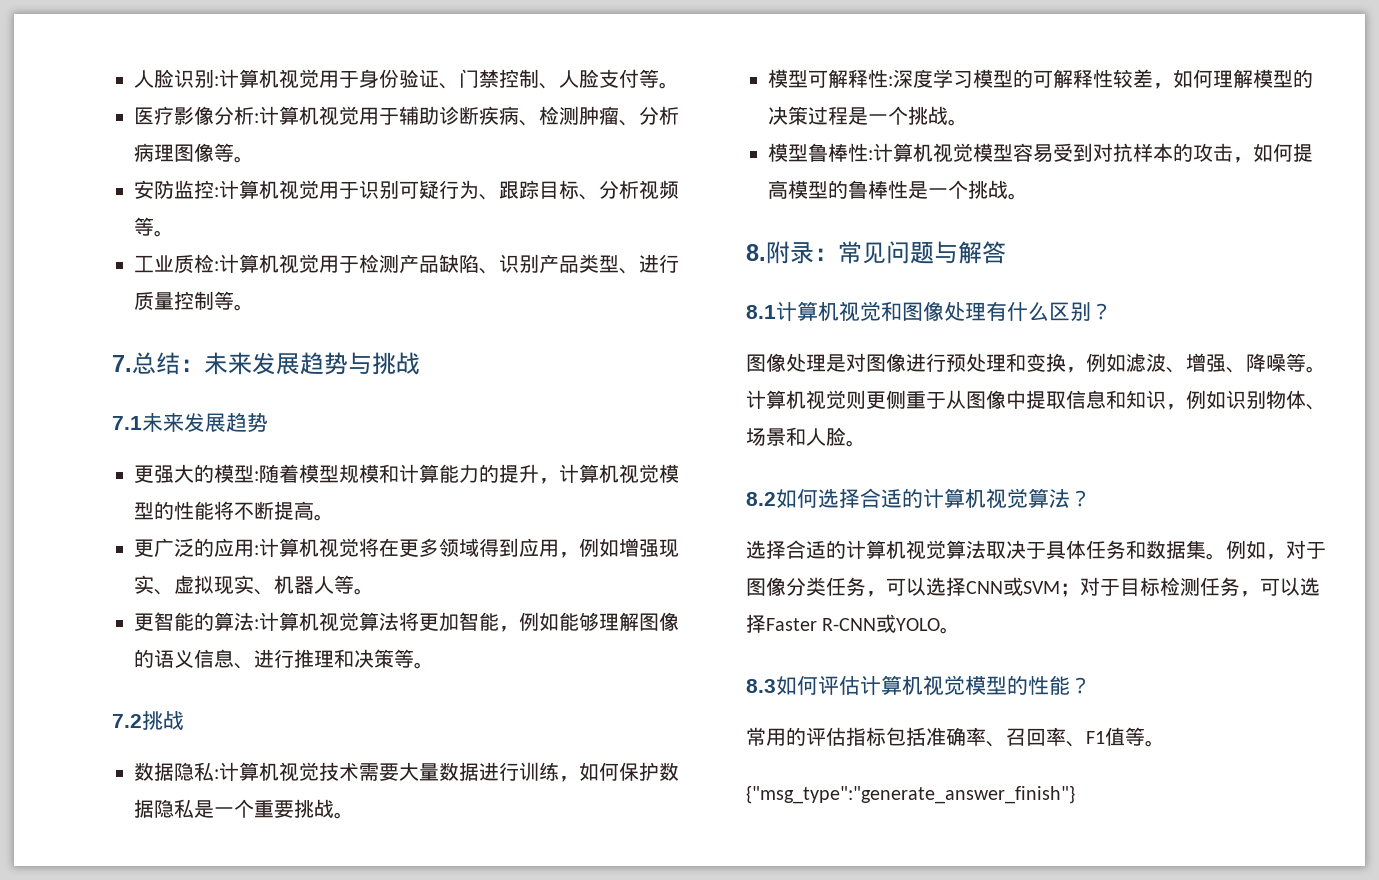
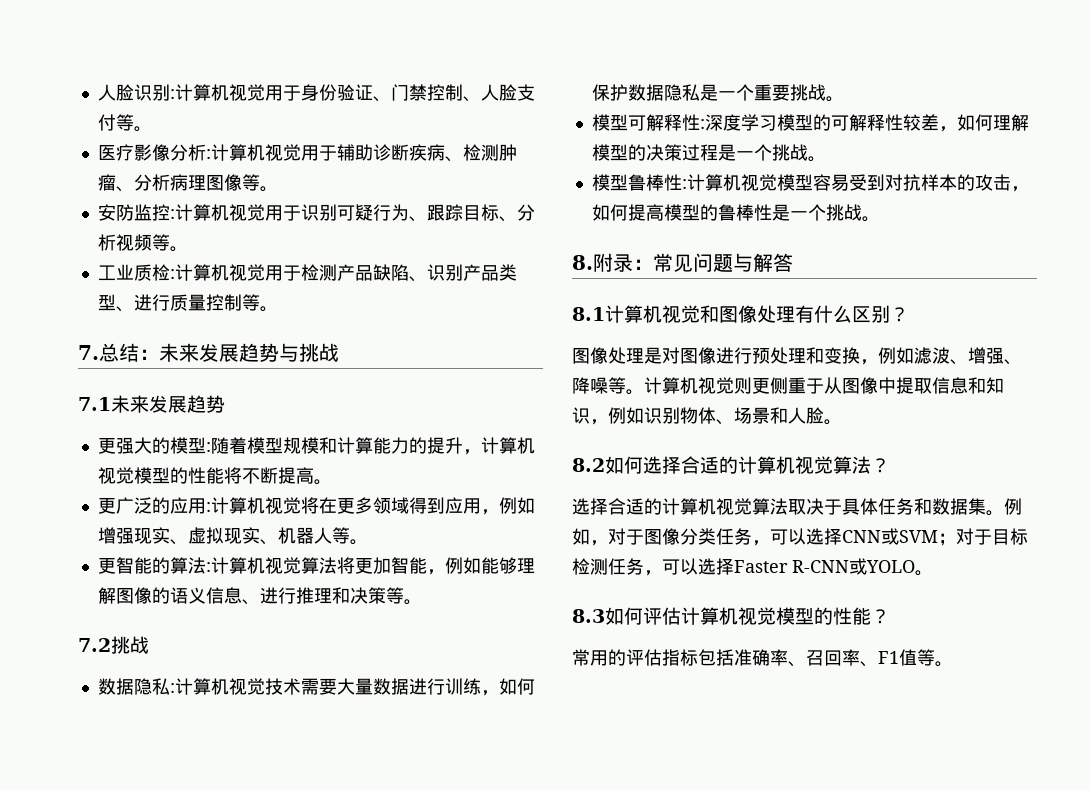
- {"msg_type":"generate_answer_finish"}

